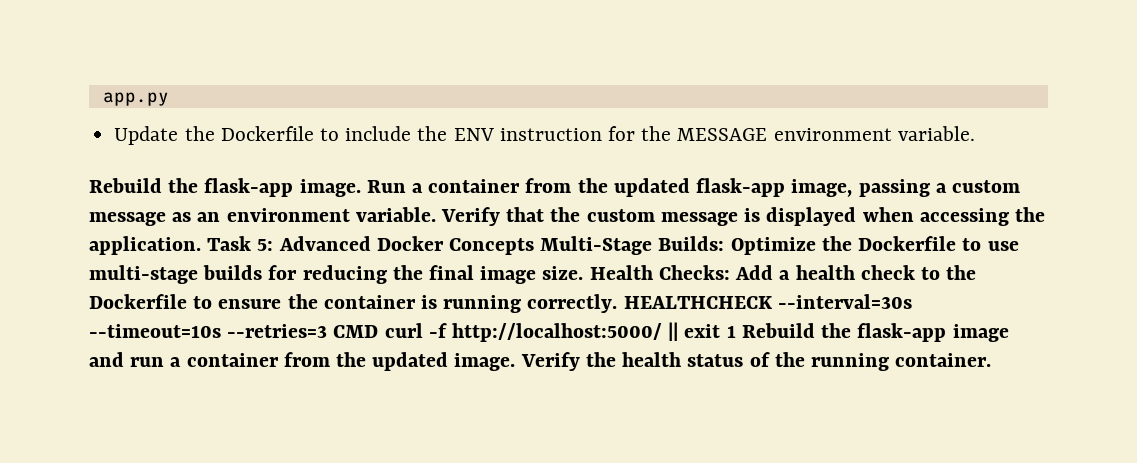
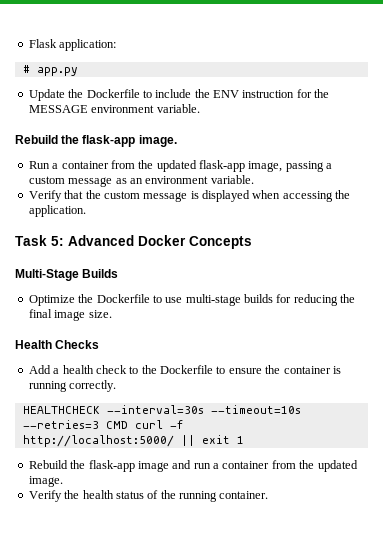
- app.py
+ Flask application:
+ # app.py
- Rebuild the flask-app image. Run a container from the updated flask-app image, passing a custom message as an environment variable. Verify that the custom message is displayed when accessing the application. Task 5:
+ Rebuild the flask-app image.
+ Run a container from the updated flask-app image, passing a custom message as an environment variable.
+ Verify that the custom message is displayed when accessing the application.
+ Task 5:
- Advanced Docker Concepts Multi-Stage Builds: Optimize the Dockerfile to use multi-stage builds for reducing the final image size. Health Checks: Add a health check to the Dockerfile to ensure the container is running correctly. HEALTHCHECK --interval=30s --timeout=10s --retries=3 CMD curl -f http://localhost:5000/ || exit 1 Rebuild the flask-app image and run a container from the updated image. Verify the health status of the running container.
+ Advanced Docker Concepts
+ Multi-Stage Builds
+ Optimize the Dockerfile to use multi-stage builds for reducing the final image size.
+ Health Checks
+ Add a health check to the Dockerfile to ensure the container is running correctly.
+ HEALTHCHECK --interval=30s --timeout=10s --retries=3 CMD curl -f
+ http://localhost:5000/ || exit 1
+ Rebuild the flask-app image and run a container from the updated image.
+ Verify the health status of the running container.

